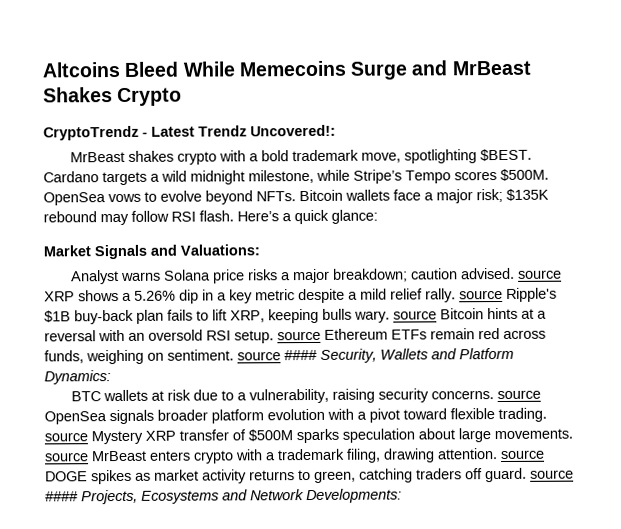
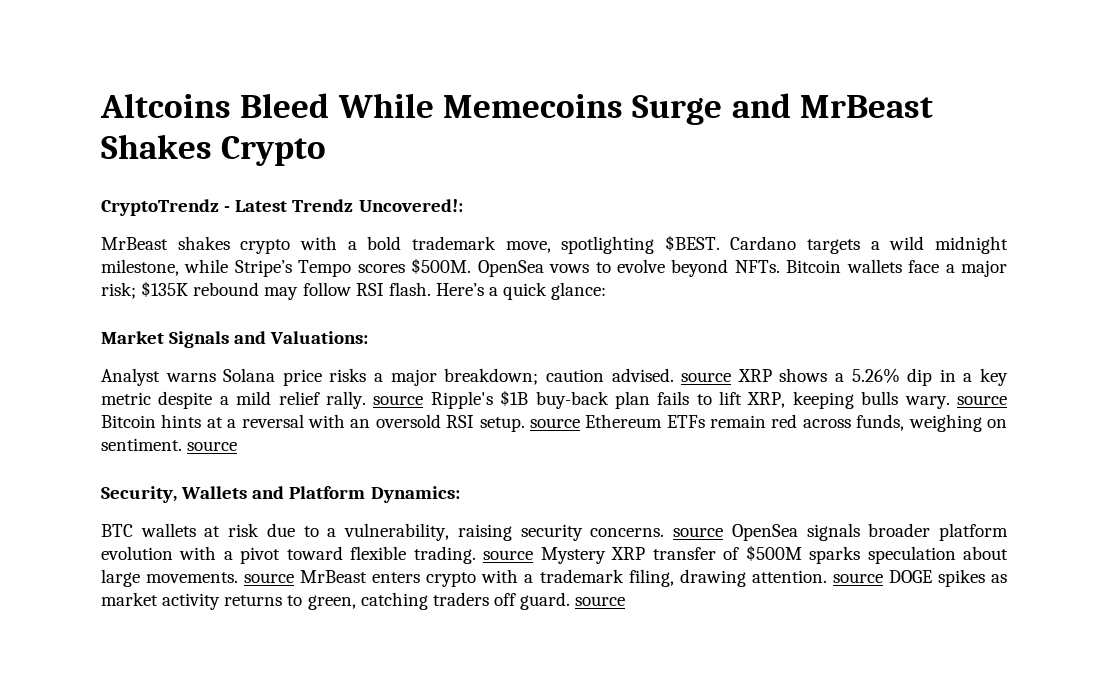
- caution advised. source XRP shows a 5.26% dip in a key metric despite a mild relief rally. source Ripple's $1B buy-back plan fails to lift XRP, keeping bulls wary. source Bitcoin hints at a reversal with an oversold RSI setup. source Ethereum ETFs remain red across funds, weighing on sentiment. source #### Security, Wallets and Platform Dynamics:
+ caution advised. source XRP shows a 5.26% dip in a key metric despite a mild relief rally. source Ripple's $1B buy-back plan fails to lift XRP, keeping bulls wary. source Bitcoin hints at a reversal with an oversold RSI setup. source Ethereum ETFs remain red across funds, weighing on sentiment. source
+ Security, Wallets and Platform Dynamics:
- BTC wallets at risk due to a vulnerability, raising security concerns. source OpenSea signals broader platform evolution with a pivot toward flexible trading. source Mystery XRP transfer of $500M sparks speculation about large movements. source MrBeast enters crypto with a trademark filing, drawing attention. source DOGE spikes as market activity returns to green, catching traders off guard. source #### Projects, Ecosystems and Network Developments:
+ BTC wallets at risk due to a vulnerability, raising security concerns. source OpenSea signals broader platform evolution with a pivot toward flexible trading. source Mystery XRP transfer of $500M sparks speculation about large movements. source MrBeast enters crypto with a trademark filing, drawing attention. source DOGE spikes as market activity returns to green, catching traders off guard. source

